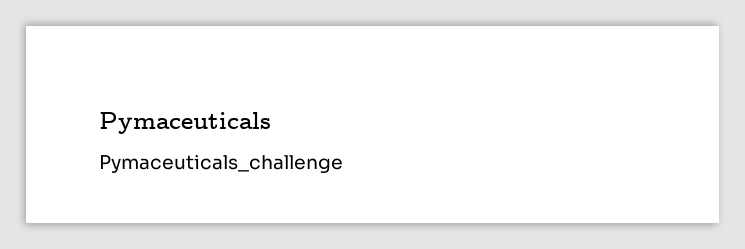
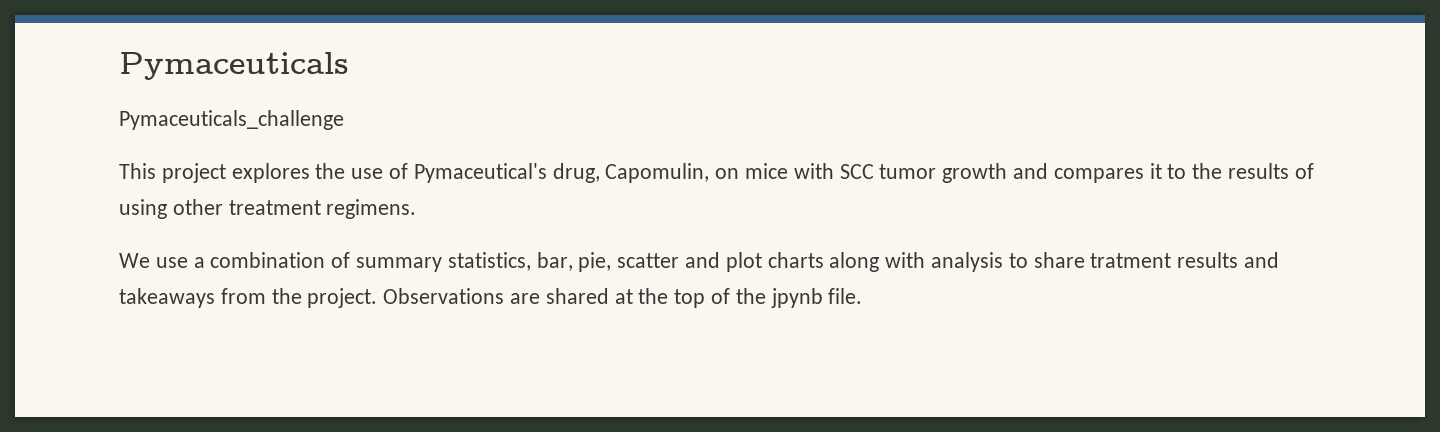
+ This project explores the use of Pymaceutical's drug, Capomulin, on mice with SCC tumor growth and compares it to the results of using other treatment regimens.
+ We use a combination of summary statistics, bar, pie, scatter and plot charts along with analysis to share tratment results and takeaways from the project. Observations are shared at the top of the jpynb file.

